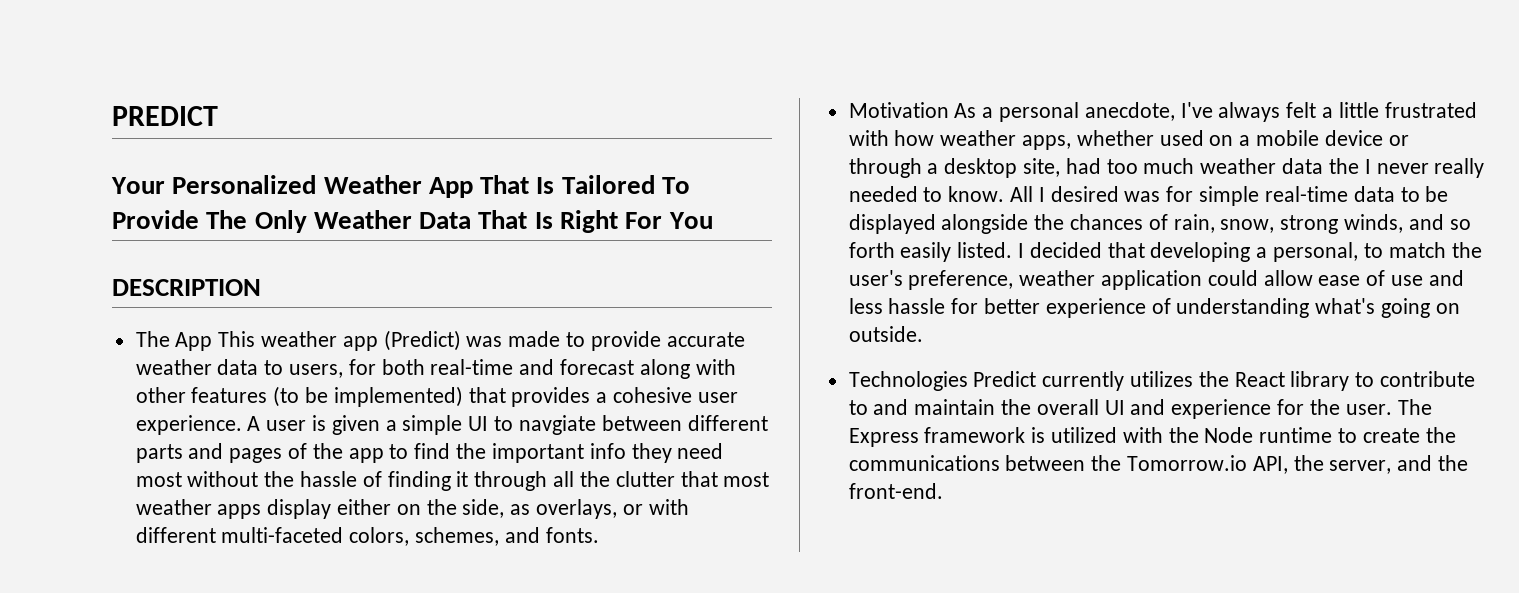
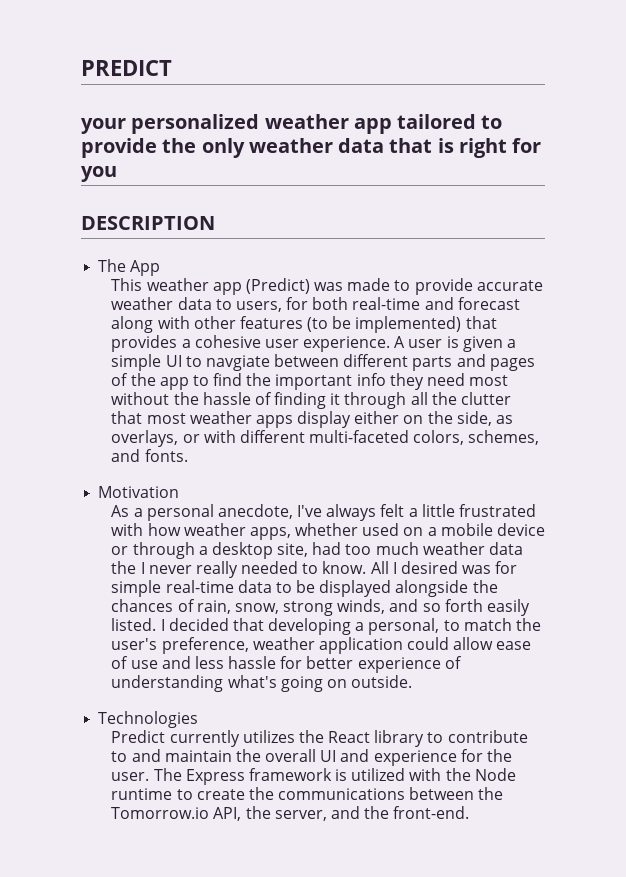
- Your Personalized Weather App That Is Tailored To Provide The Only Weather Data That Is Right For You
+ your personalized weather app tailored to provide the only weather data that is right for you
- The App This weather app (Predict) was made to provide accurate weather data to users, for both real-time and forecast along with other features (to be implemented) that provides a cohesive user experience.
+ The App
+ This weather app (Predict) was made to provide accurate weather data to users, for both real-time and forecast along with other features (to be implemented) that provides a cohesive user experience.
- Motivation As a personal anecdote, I've always felt a little frustrated with how weather apps, whether used on a mobile device or through a desktop site, had too much weather data the I never really needed to know.
+ Motivation
+ As a personal anecdote, I've always felt a little frustrated with how weather apps, whether used on a mobile device or through a desktop site, had too much weather data the I never really needed to know.
- Technologies Predict currently utilizes the React library to contribute to and maintain the overall UI and experience for the user.
+ Technologies
+ Predict currently utilizes the React library to contribute to and maintain the overall UI and experience for the user.

